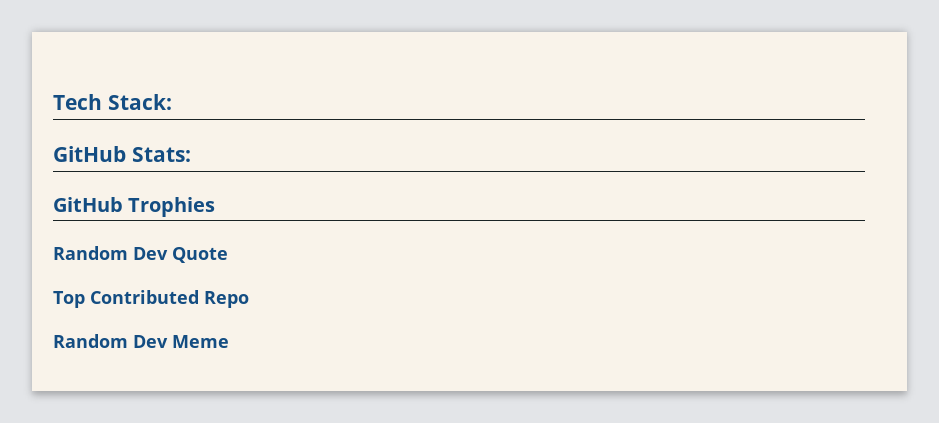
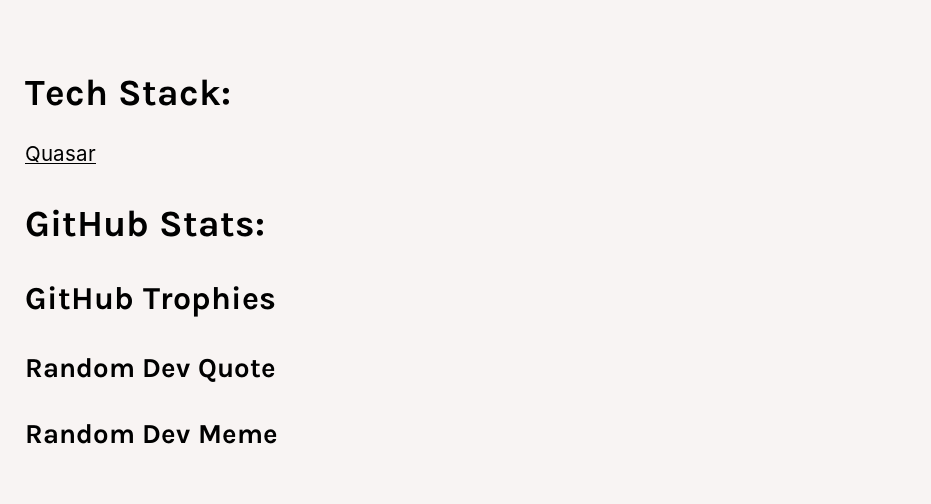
+ Quasar
- Top Contributed Repo

